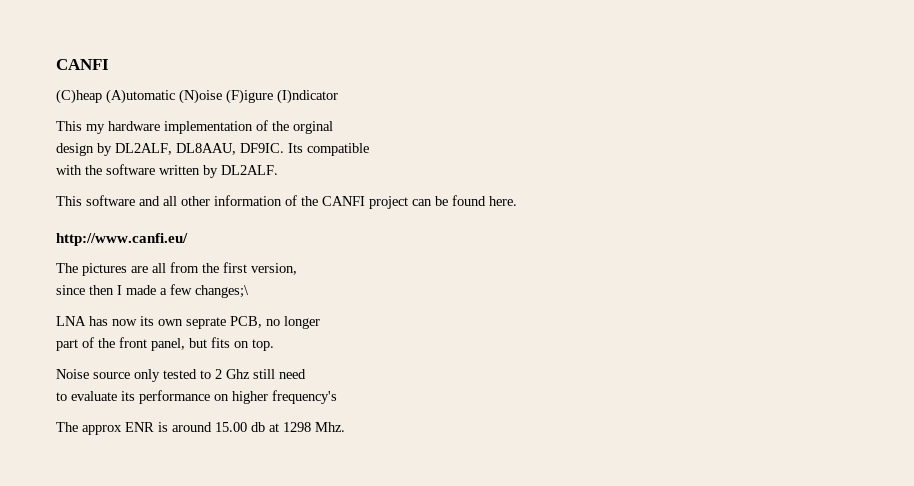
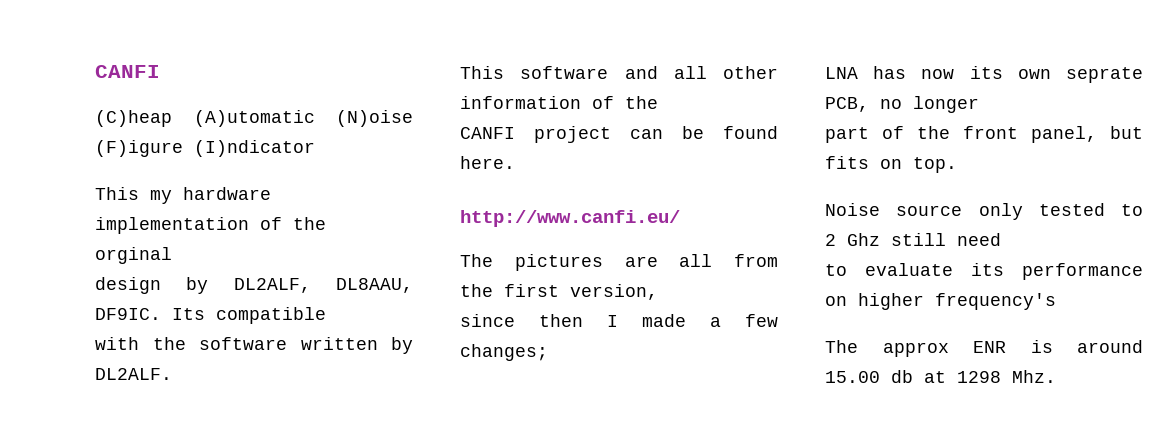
- This software and all other information of the CANFI project can be found here.
+ This software and all other information of the
+ CANFI project can be found here.
- since then I made a few changes;\
+ since then I made a few changes;

